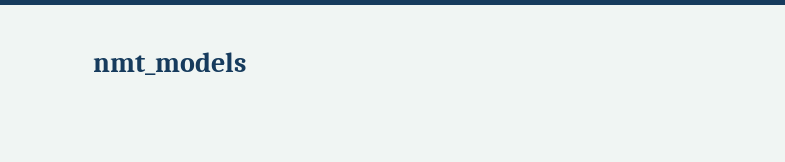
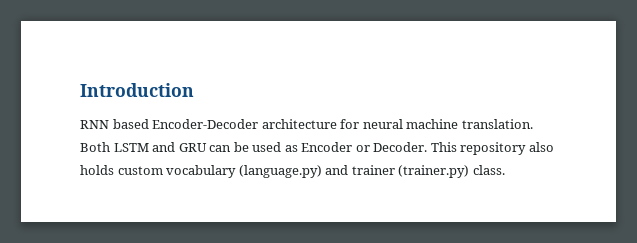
- nmt_models
+ Introduction
+ RNN based Encoder-Decoder architecture for neural machine translation. Both LSTM and GRU can be used as Encoder or Decoder. This repository also holds custom vocabulary (language.py) and trainer (trainer.py) class.

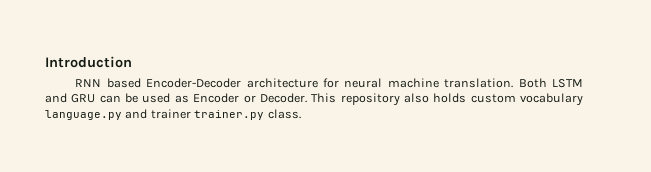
- This repository also holds custom vocabulary (language.py) and trainer (trainer.py) class.
+ This repository also holds custom vocabulary language.py and trainer trainer.py class.

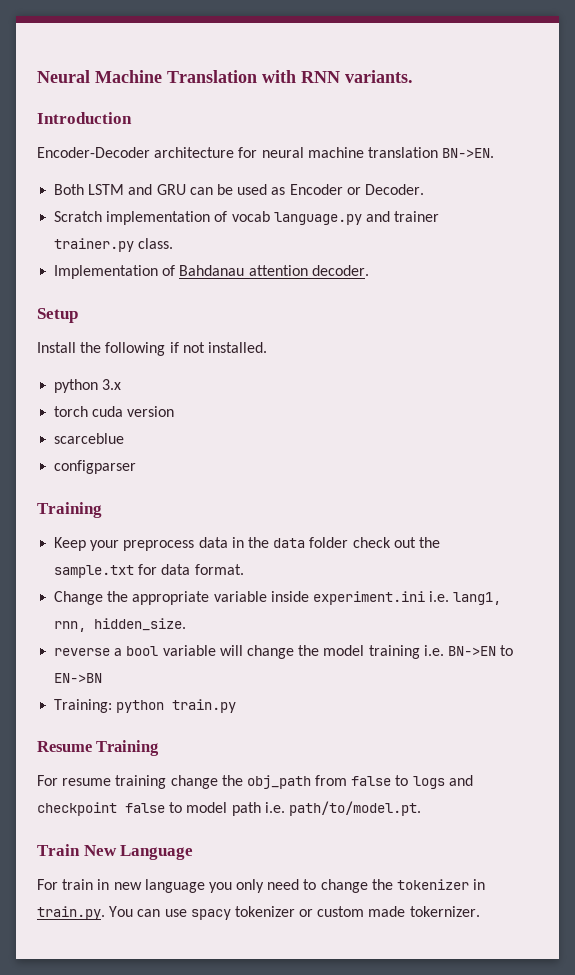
+ Neural Machine Translation with RNN variants.
- RNN based Encoder-Decoder architecture for neural machine translation. Both LSTM and GRU can be used as Encoder or Decoder. This repository also holds custom vocabulary language.py and trainer trainer.py class.
+ Encoder-Decoder architecture for neural machine translation BN->EN.
+ Both LSTM and GRU can be used as Encoder or Decoder.
+ Scratch implementation of vocab language.py and trainer trainer.py class.
+ Implementation of Bahdanau attention decoder.
+ Setup
+ Install the following if not installed.
+ python 3.x
+ torch cuda version
+ scarceblue
+ configparser
+ Training
+ Keep your preprocess data in the data folder check out the sample.txt for data format.
+ Change the appropriate variable inside experiment.ini i.e. lang1, rnn, hidden_size.
+ reverse a bool variable will change the model training i.e. BN->EN to EN->BN
+ Training: python train.py
+ Resume Training
+ For resume training change the obj_path from false to logs and checkpoint false to model path i.e. path/to/model.pt.
+ Train New Language
+ For train in new language you only need to change the tokenizer in train.py. You can use spacy tokenizer or custom made tokernizer.

